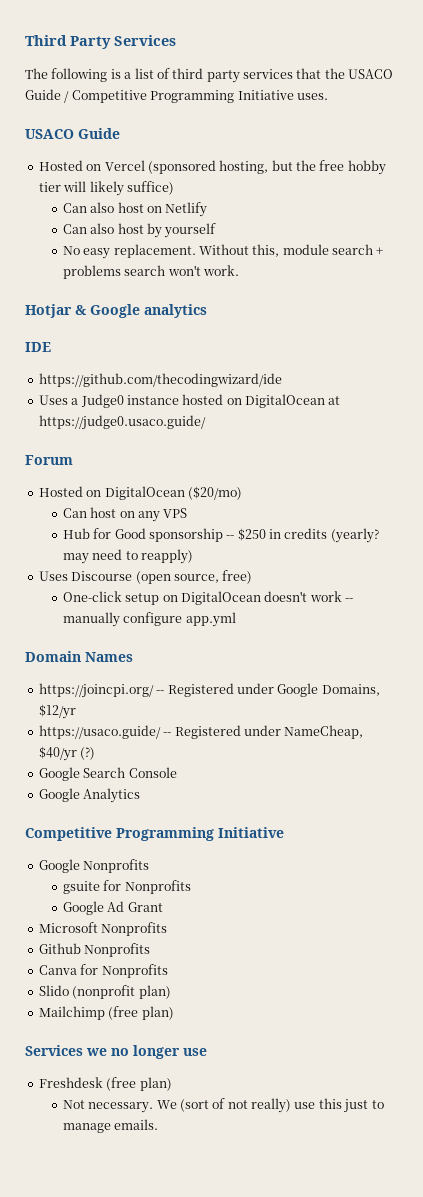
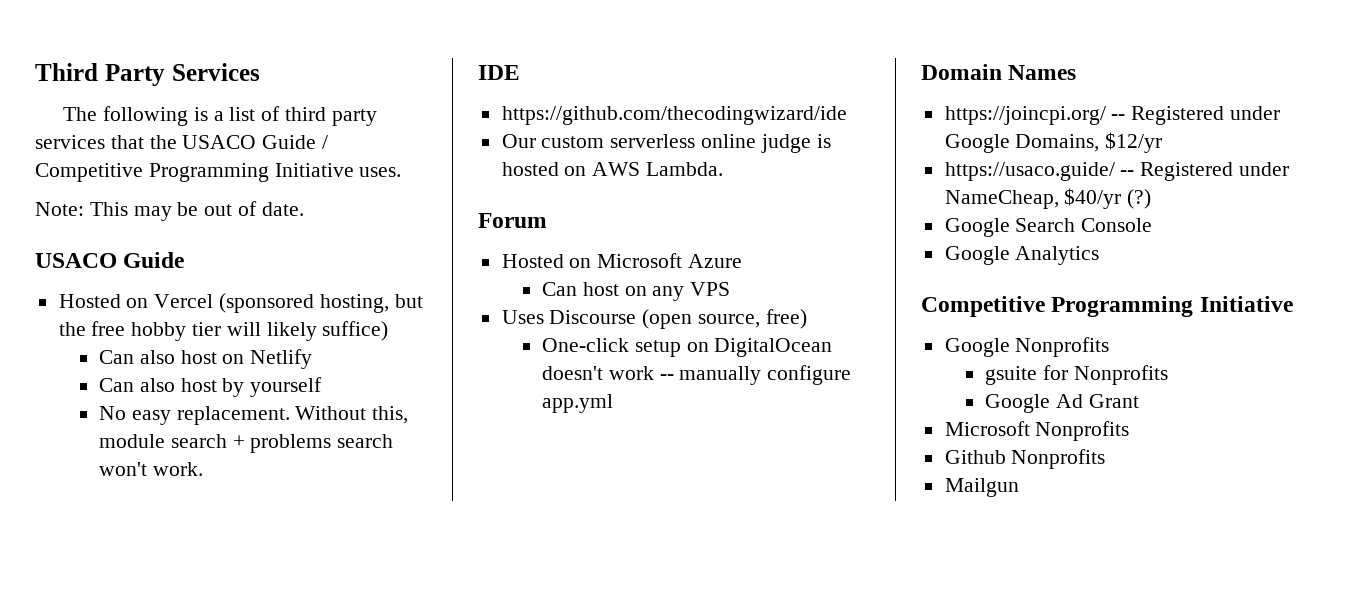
+ Note: This may be out of date.
- Hotjar & Google analytics
  IDE
  https://github.com/thecodingwizard/ide
- Uses a Judge0 instance hosted on DigitalOcean at https://judge0.usaco.guide/
+ Our custom serverless online judge is hosted on AWS Lambda.
- Hosted on DigitalOcean ($20/mo)
+ Hosted on Microsoft Azure
- Hub for Good sponsorship -- $250 in credits (yearly? may need to reapply)
- Canva for Nonprofits
- Slido (nonprofit plan)
- Mailchimp (free plan)
- Services we no longer use
- Freshdesk (free plan)
- Not necessary. We (sort of not really) use this just to manage emails.
+ Mailgun

